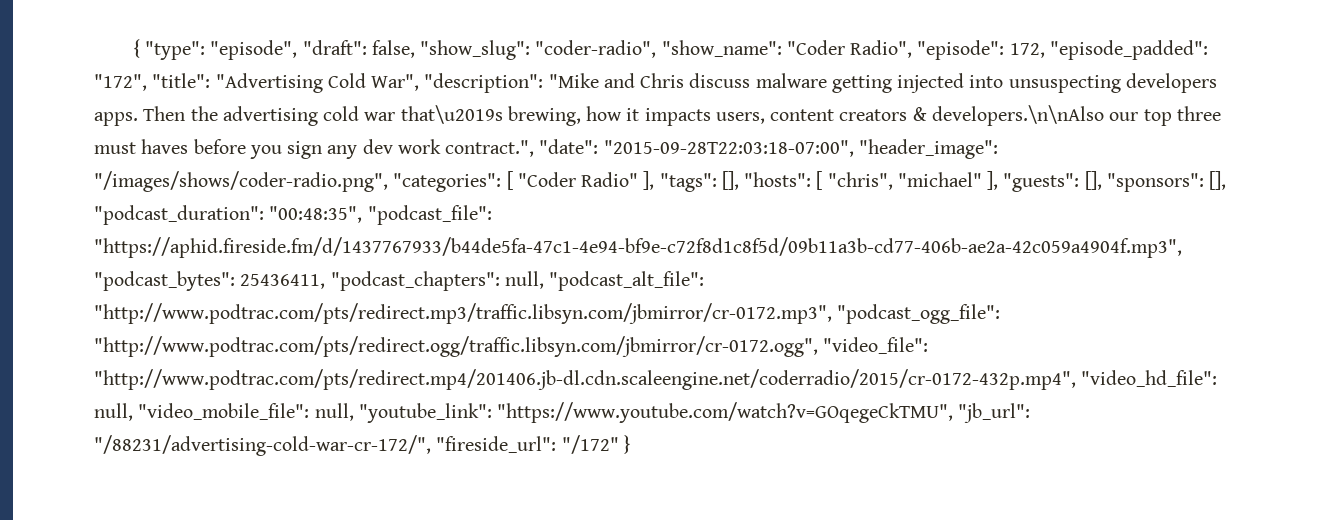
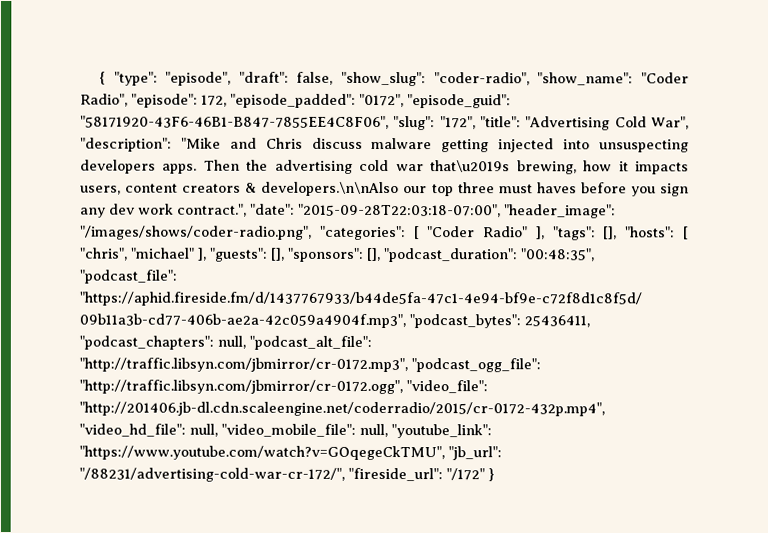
- { "type": "episode", "draft": false, "show_slug": "coder-radio", "show_name": "Coder Radio", "episode": 172, "episode_padded": "172", "title": "Advertising Cold War", "description": "Mike and Chris discuss malware getting injected into unsuspecting developers apps.
+ { "type": "episode", "draft": false, "show_slug": "coder-radio", "show_name": "Coder Radio", "episode": 172, "episode_padded": "0172", "episode_guid": "58171920-43F6-46B1-B847-7855EE4C8F06", "slug": "172", "title": "Advertising Cold War", "description": "Mike and Chris discuss malware getting injected into unsuspecting developers apps.
- "http://www.podtrac.com/pts/redirect.mp3/traffic.libsyn.com/jbmirror/cr-0172.mp3", "podcast_ogg_file": "http://www.podtrac.com/pts/redirect.ogg/traffic.libsyn.com/jbmirror/cr-0172.ogg", "video_file": "http://www.podtrac.com/pts/redirect.mp4/201406.jb-dl.cdn.scaleengine.net/coderradio/2015/cr-0172-432p.mp4", "video_hd_file":
+ "http://traffic.libsyn.com/jbmirror/cr-0172.mp3", "podcast_ogg_file": "http://traffic.libsyn.com/jbmirror/cr-0172.ogg", "video_file": "http://201406.jb-dl.cdn.scaleengine.net/coderradio/2015/cr-0172-432p.mp4", "video_hd_file":

